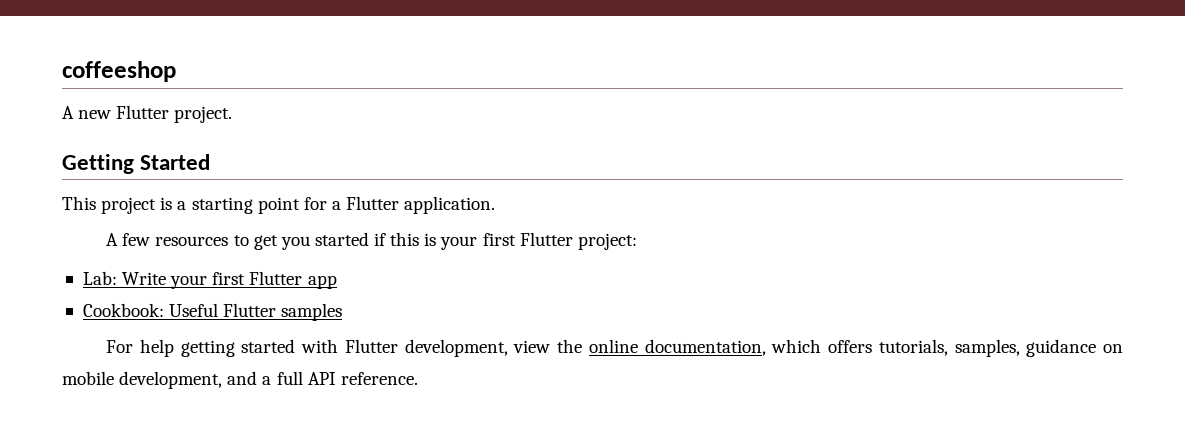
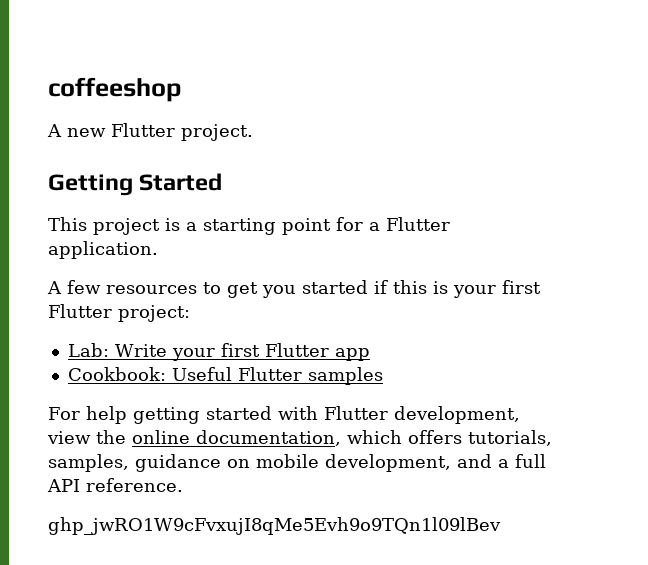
+ 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

